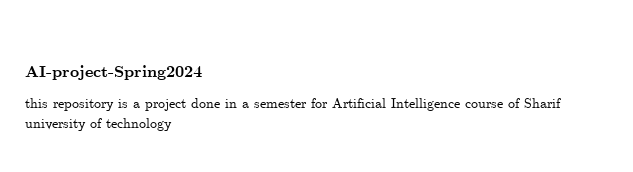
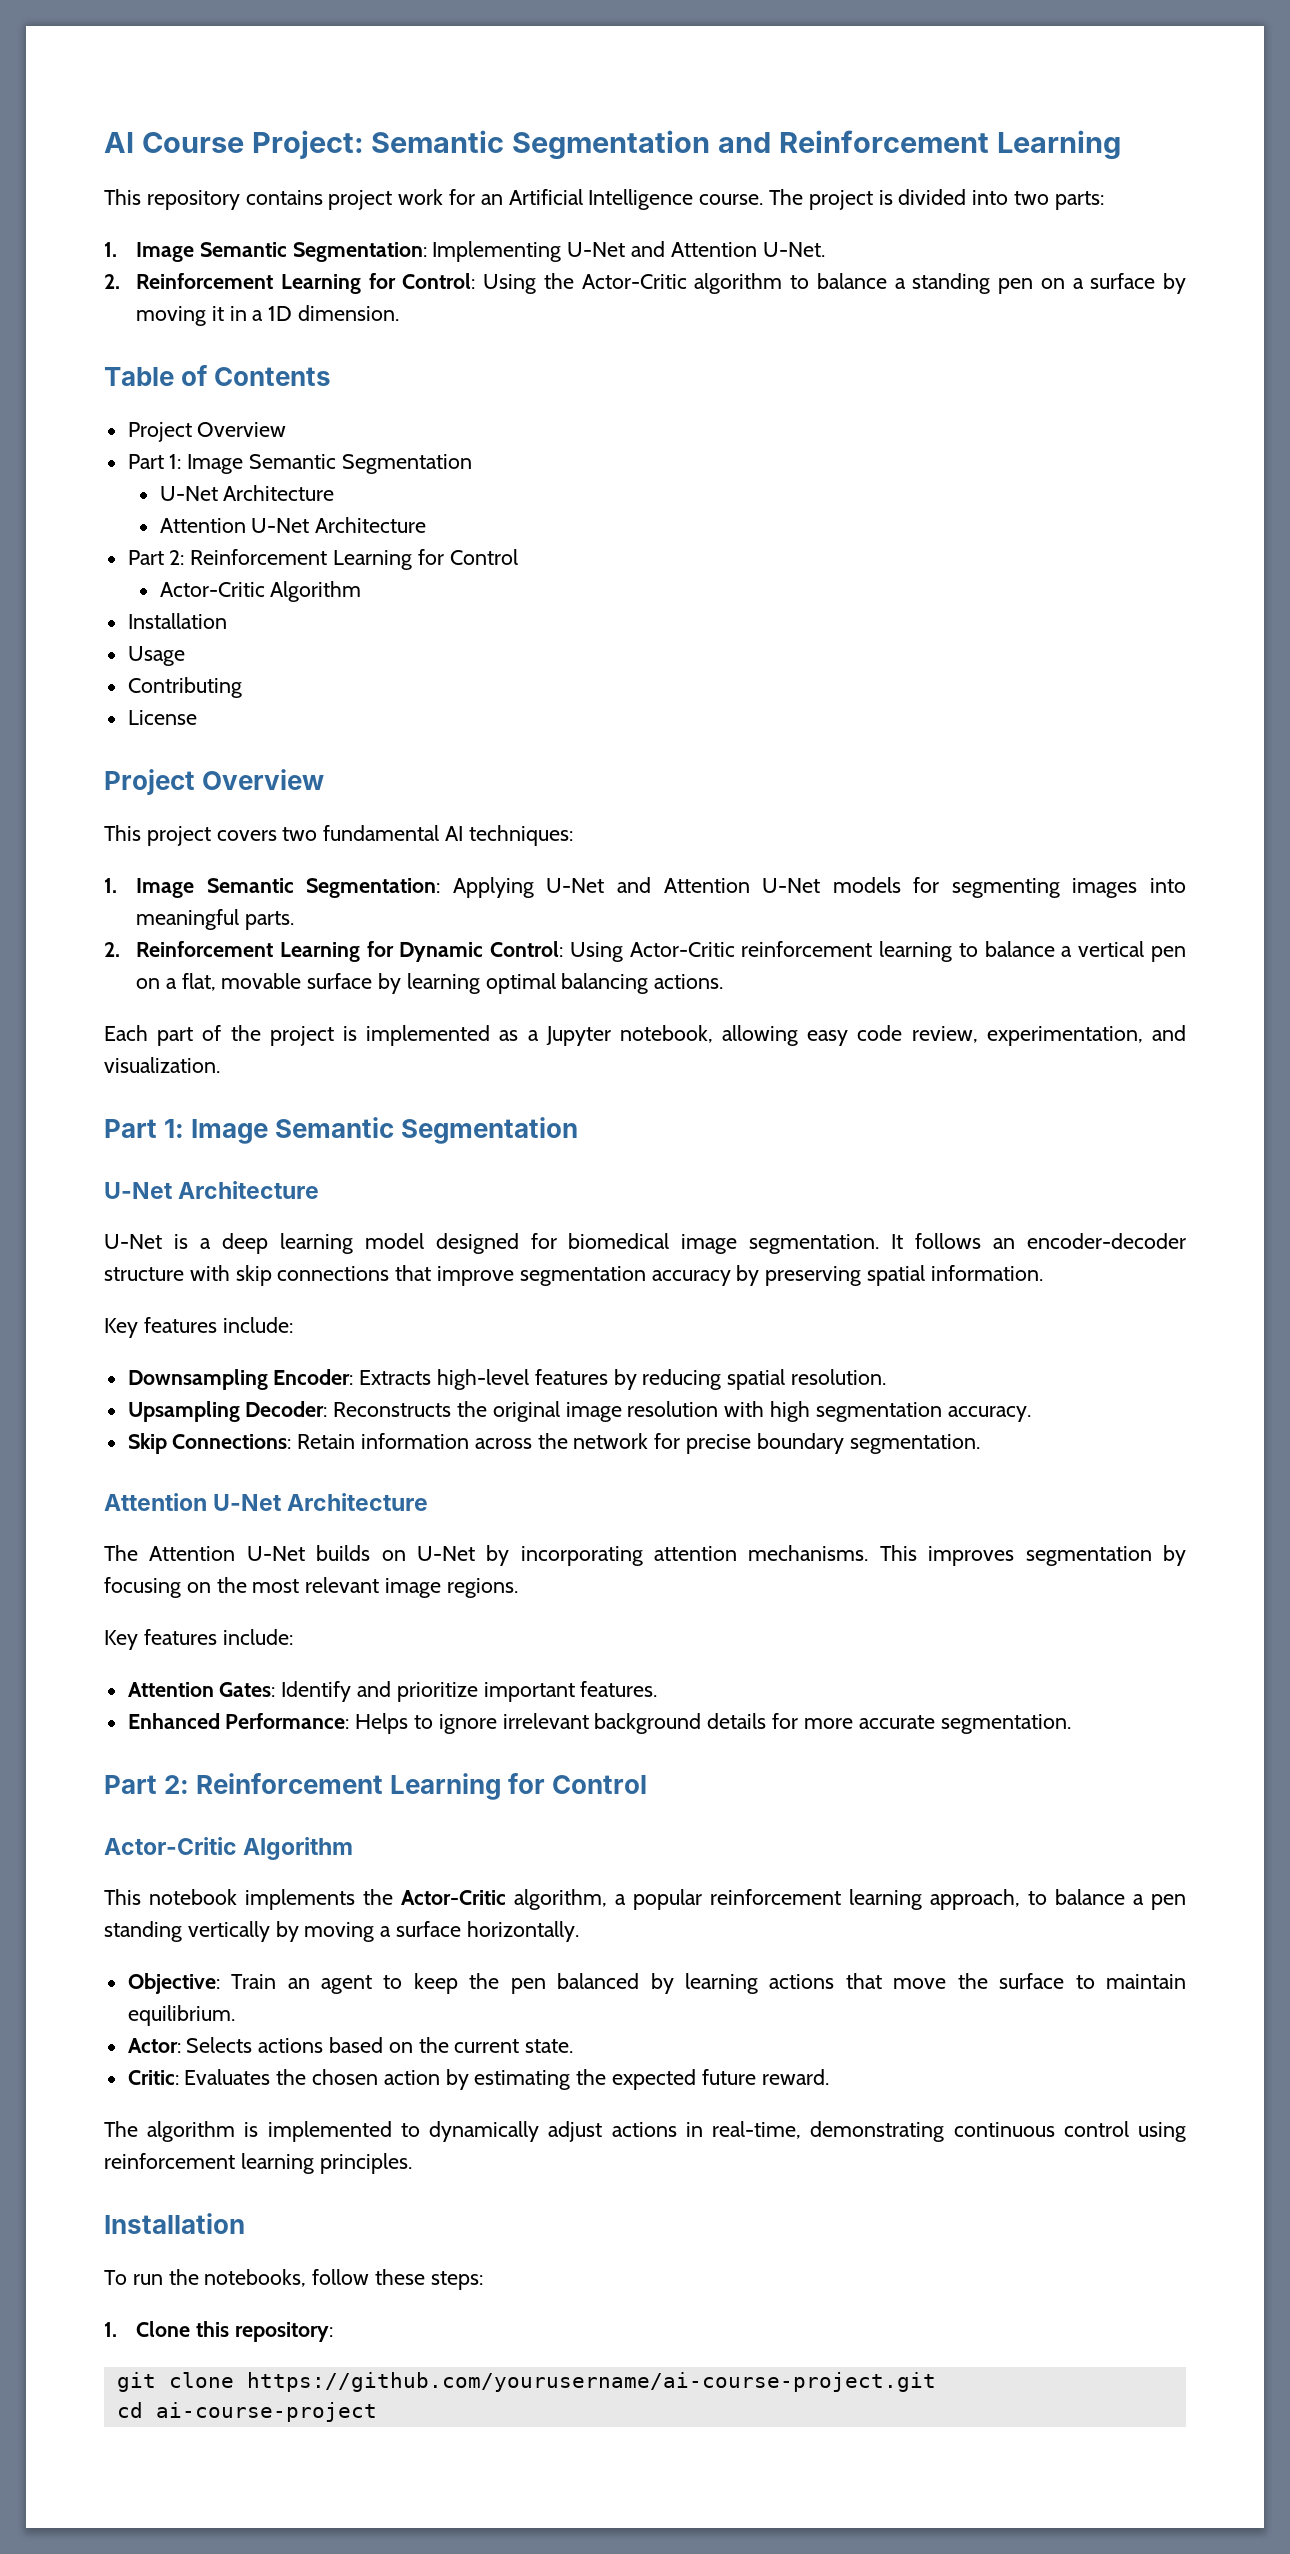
- AI-project-Spring2024
- this repository is a project done in a semester for Artificial Intelligence course of Sharif university of technology
+ AI Course Project: Semantic Segmentation and Reinforcement Learning
+ This repository contains project work for an Artificial Intelligence course. The project is divided into two parts:
+ 1. Image Semantic Segmentation: Implementing U-Net and Attention U-Net.
+ 2. Reinforcement Learning for Control: Using the Actor-Critic algorithm to balance a standing pen on a surface by moving it in a 1D dimension.
+ Table of Contents
+ Project Overview
+ Part 1: Image Semantic Segmentation
+ U-Net Architecture
+ Attention U-Net Architecture
+ Part 2: Reinforcement Learning for Control
+ Actor-Critic Algorithm
+ Installation
+ Usage
+ Contributing
+ License
+ Project Overview
+ This project covers two fundamental AI techniques:
+ 1. Image Semantic Segmentation: Applying U-Net and Attention U-Net models for segmenting images into meaningful parts.
+ 2. Reinforcement Learning for Dynamic Control: Using Actor-Critic reinforcement learning to balance a vertical pen on a flat, movable surface by learning optimal balancing actions.
+ Each part of the project is implemented as a Jupyter notebook, allowing easy code review, experimentation, and visualization.
+ Part 1: Image Semantic Segmentation
+ U-Net Architecture
+ U-Net is a deep learning model designed for biomedical image segmentation. It follows an encoder-decoder structure with skip connections that improve segmentation accuracy by preserving spatial information.
+ Key features include:
+ Downsampling Encoder: Extracts high-level features by reducing spatial resolution.
+ Upsampling Decoder: Reconstructs the original image resolution with high segmentation accuracy.
+ Skip Connections: Retain information across the network for precise boundary segmentation.
+ Attention U-Net Architecture
+ The Attention U-Net builds on U-Net by incorporating attention mechanisms. This improves segmentation by focusing on the most relevant image regions.
+ Key features include:
+ Attention Gates: Identify and prioritize important features.
+ Enhanced Performance: Helps to ignore irrelevant background details for more accurate segmentation.
+ Part 2: Reinforcement Learning for Control
+ Actor-Critic Algorithm
+ This notebook implements the Actor-Critic algorithm, a popular reinforcement learning approach, to balance a pen standing vertically by moving a surface horizontally.
+ Objective: Train an agent to keep the pen balanced by learning actions that move the surface to maintain equilibrium.
+ Actor: Selects actions based on the current state.
+ Critic: Evaluates the chosen action by estimating the expected future reward.
+ The algorithm is implemented to dynamically adjust actions in real-time, demonstrating continuous control using reinforcement learning principles.
+ Installation
+ To run the notebooks, follow these steps:
+ 1. Clone this repository:
+ git clone https://github.com/yourusername/ai-course-project.git
+ cd ai-course-project

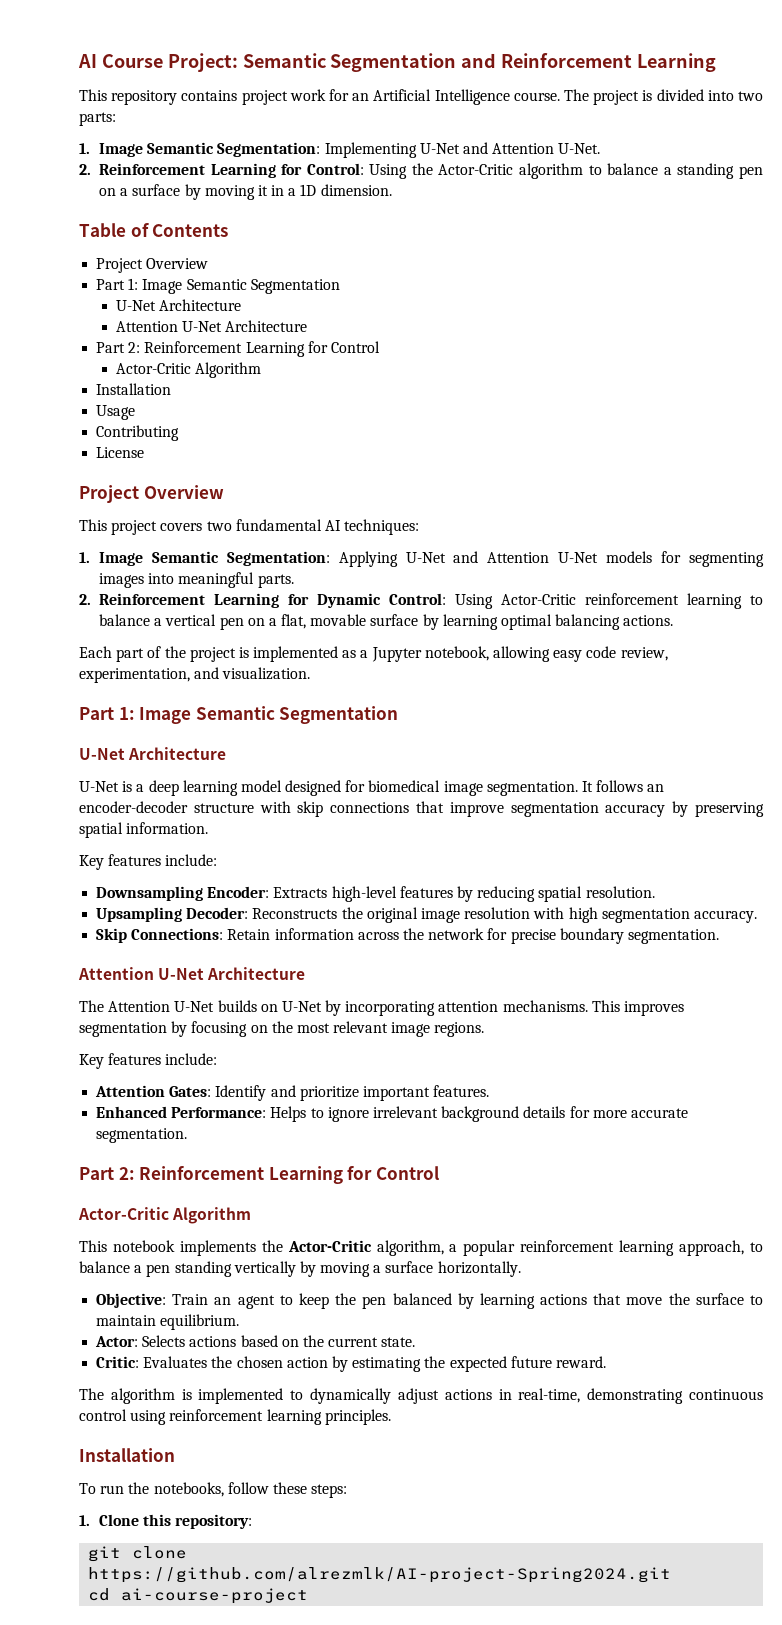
- git clone https://github.com/yourusername/ai-course-project.git
+ git clone https://github.com/alrezmlk/AI-project-Spring2024.git

